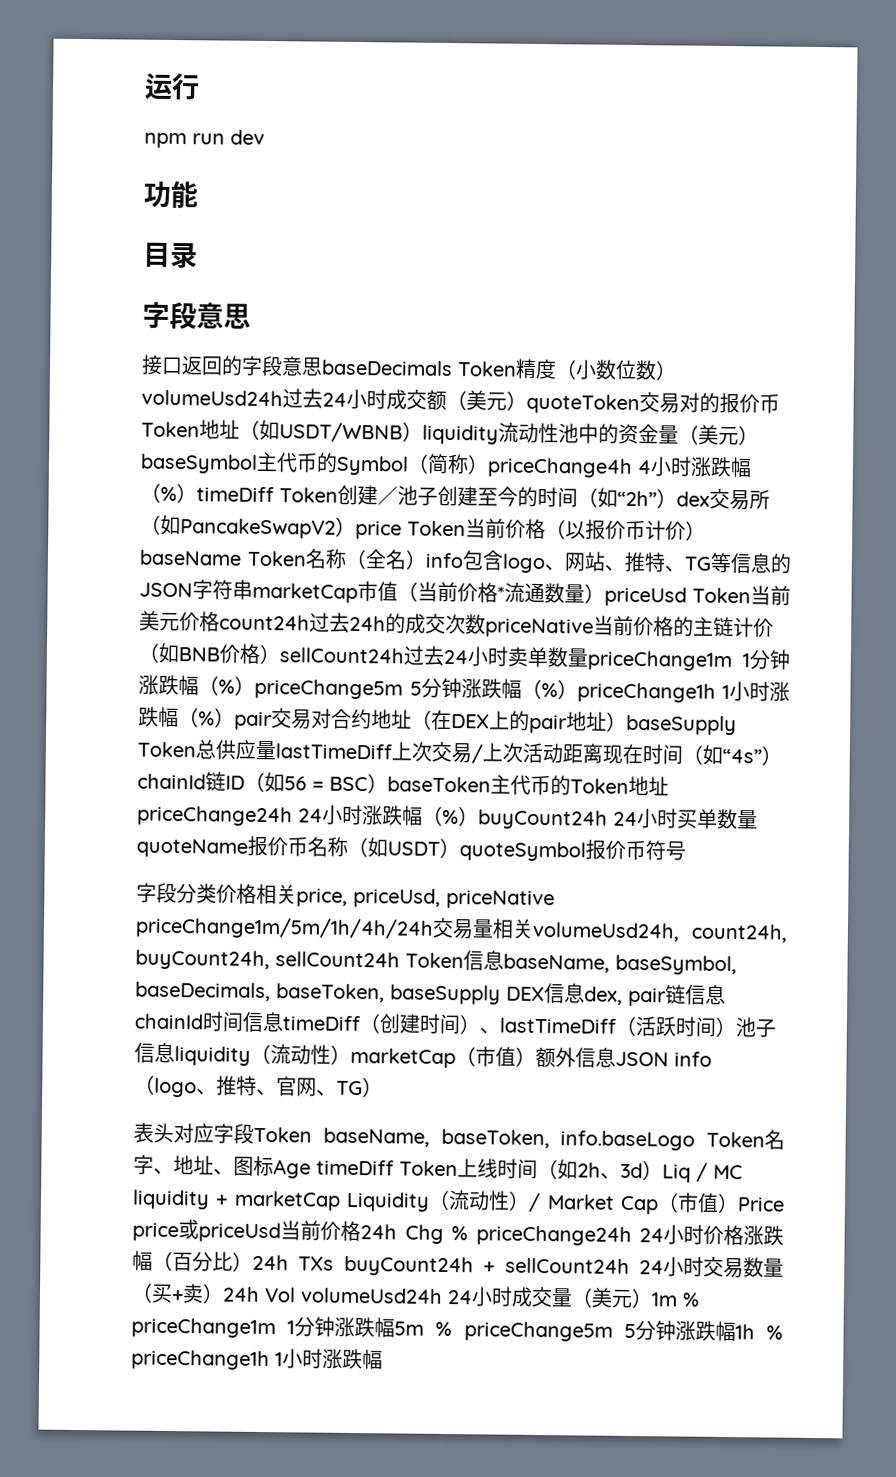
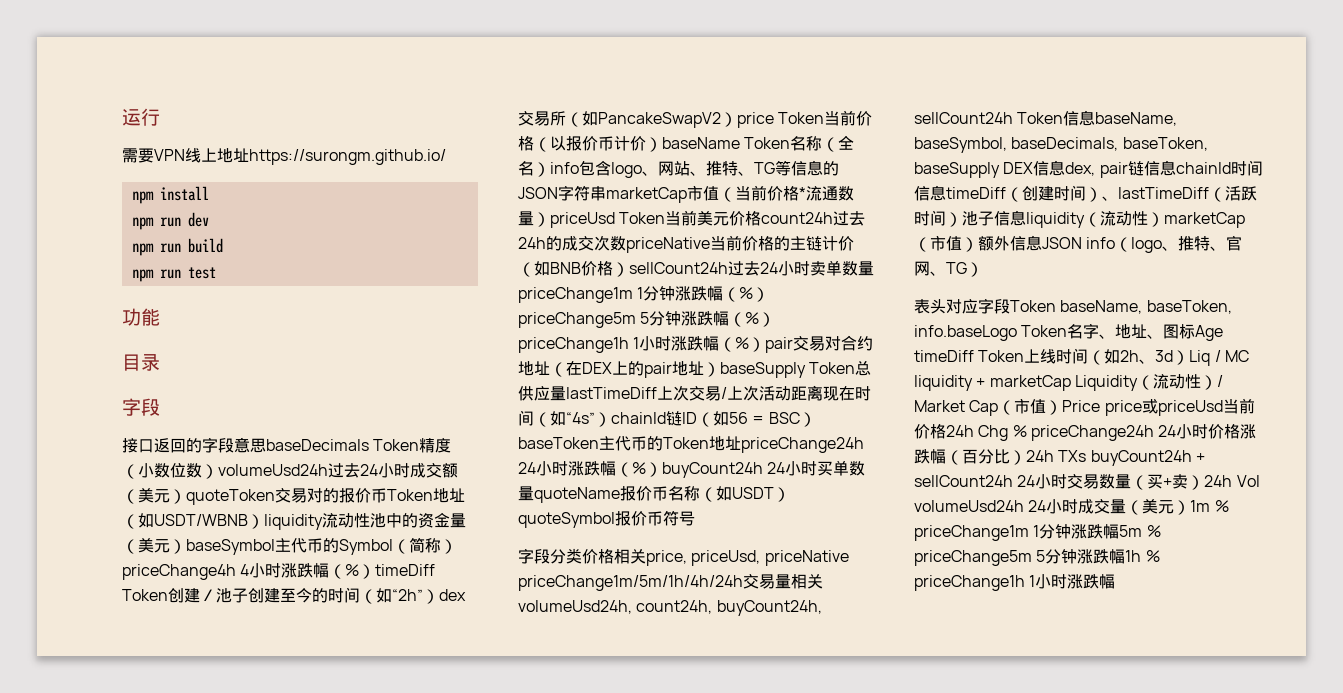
+ 需要VPN线上地址https://surongm.github.io/
+ npm install
  npm run dev
+ npm run build
+ npm run test
  目录
- 字段意思
+ 字段

